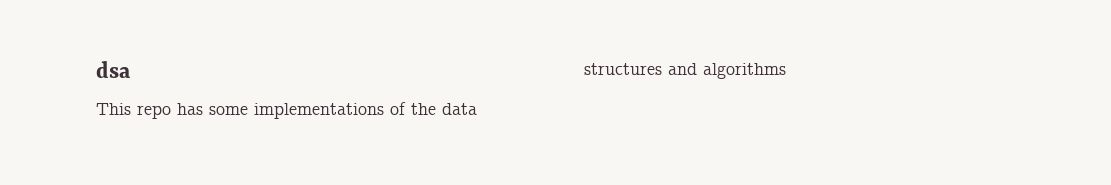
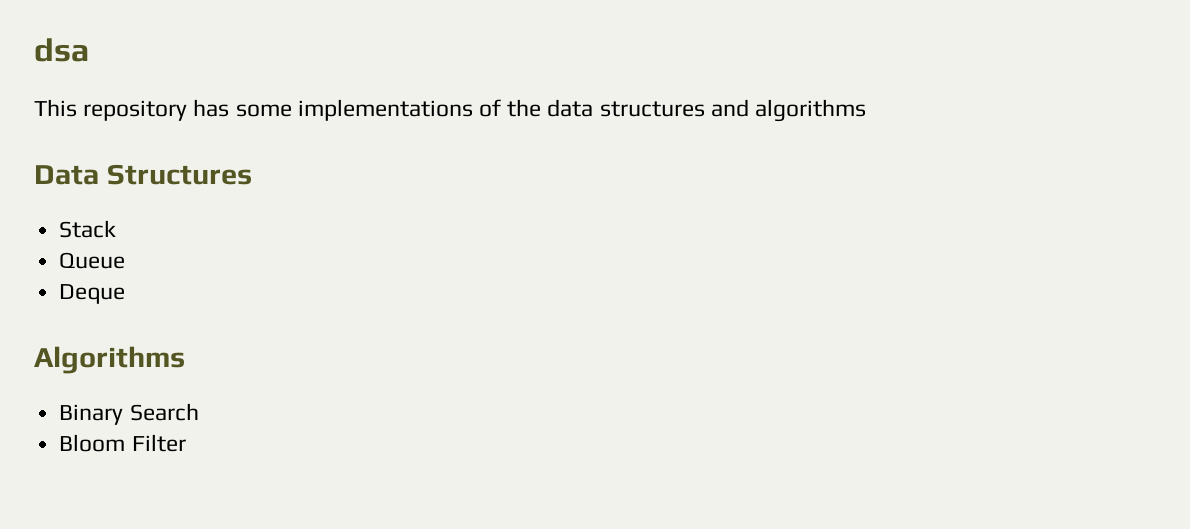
- This repo has some implementations of the data structures and algorithms
+ This repository has some implementations of the data structures and algorithms
+ Data Structures
+ Stack
+ Queue
+ Deque
+ Algorithms
+ Binary Search
+ Bloom Filter

